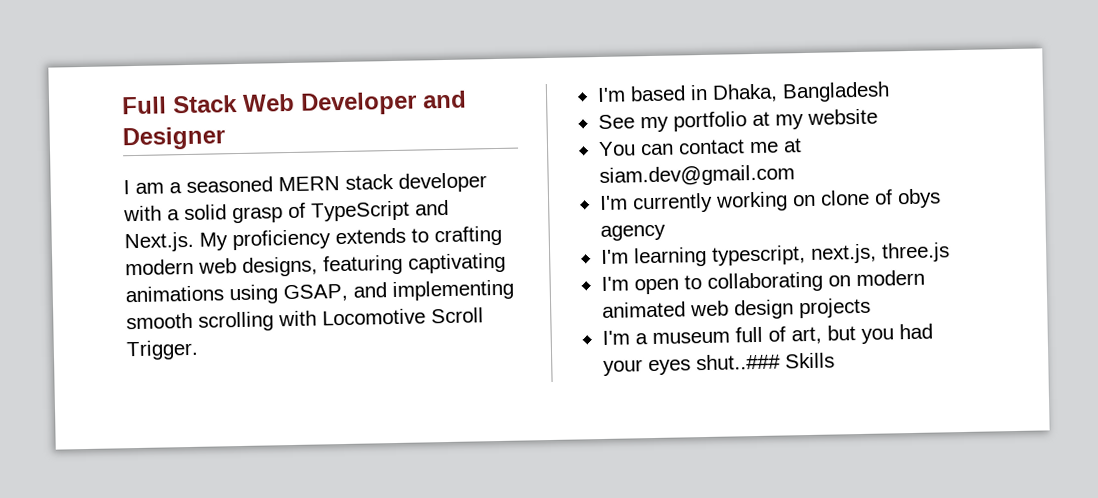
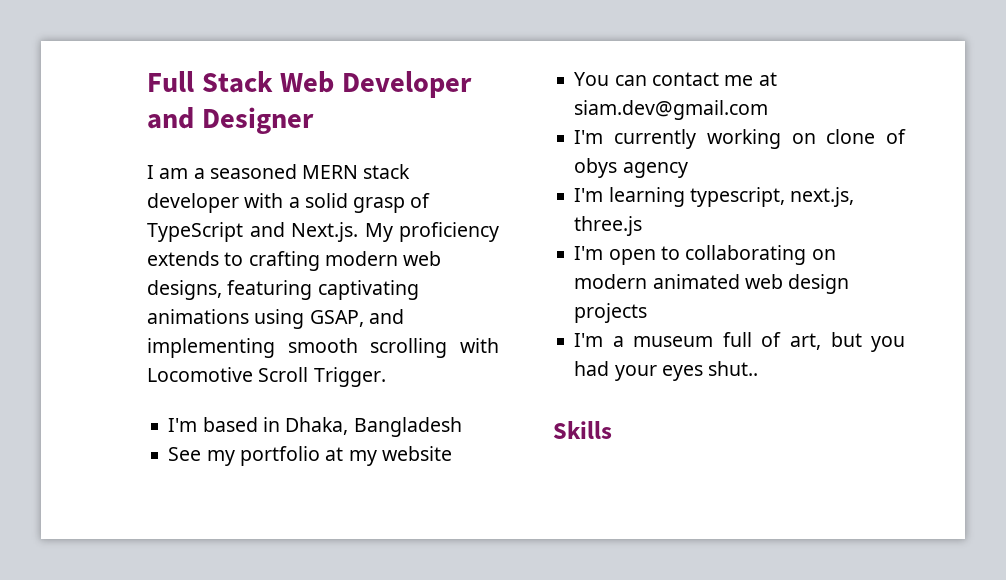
- I'm a museum full of art, but you had your eyes shut..### Skills
+ I'm a museum full of art, but you had your eyes shut..
+ Skills

